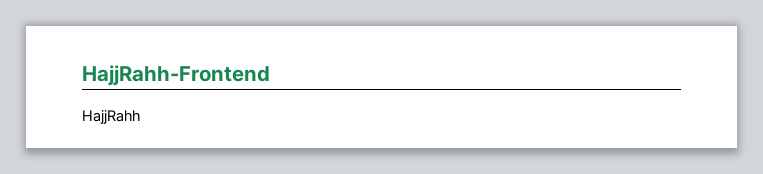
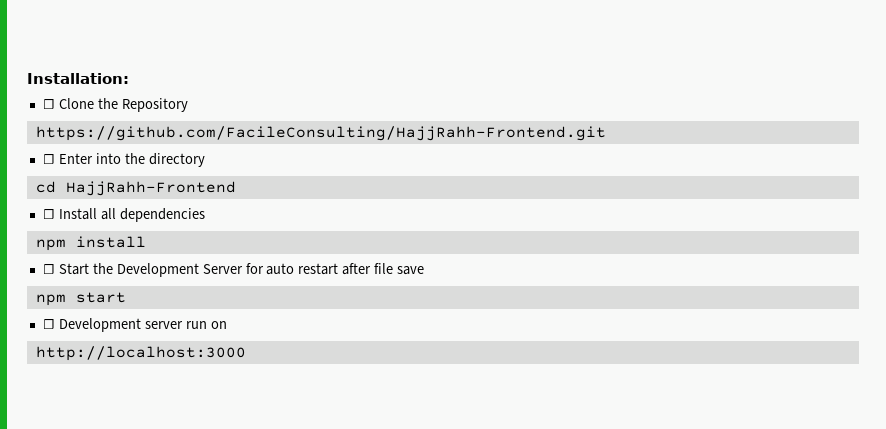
- HajjRahh-Frontend
- HajjRahh
+ Installation:
+ ☐ Clone the Repository
+ https://github.com/FacileConsulting/HajjRahh-Frontend.git
+ ☐ Enter into the directory
+ cd HajjRahh-Frontend
+ ☐ Install all dependencies
+ npm install
+ ☐ Start the Development Server for auto restart after file save
+ npm start
+ ☐ Development server run on
+ http://localhost:3000

